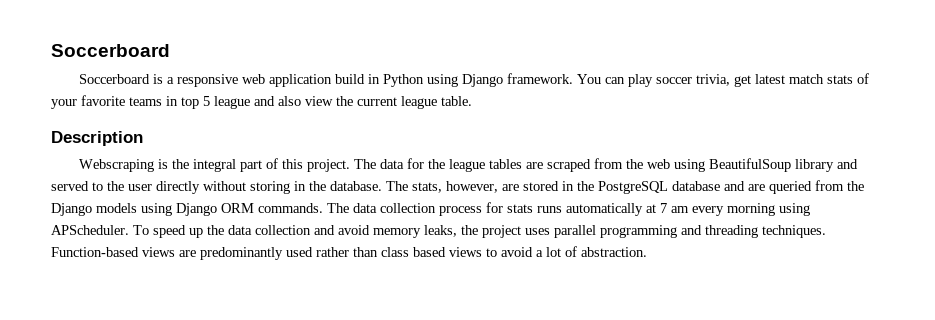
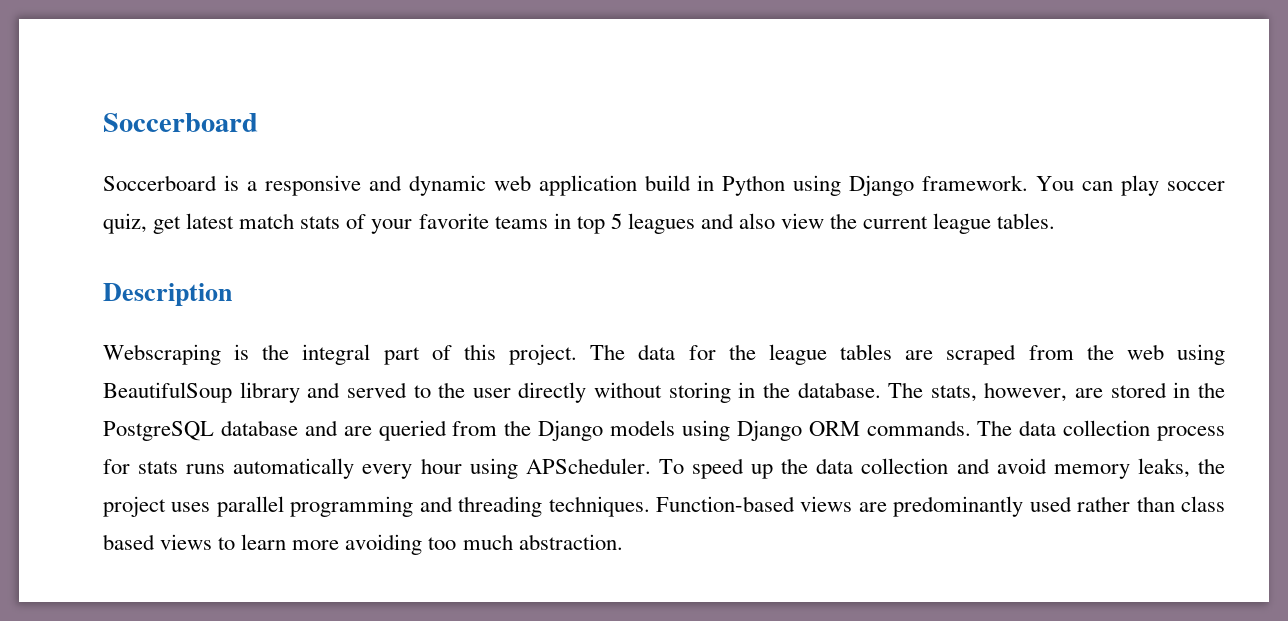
- Soccerboard is a responsive web application build in Python using Django framework.
+ Soccerboard is a responsive and dynamic web application build in Python using Django framework.
- You can play soccer trivia, get latest match stats of your favorite teams in top 5 league and also view the current league table.
+ You can play soccer quiz, get latest match stats of your favorite teams in top 5 leagues and also view the current league tables.
- The data collection process for stats runs automatically at 7 am every morning using APScheduler.
+ The data collection process for stats runs automatically every hour using APScheduler.
- Function-based views are predominantly used rather than class based views to avoid a lot of abstraction.
+ Function-based views are predominantly used rather than class based views to learn more avoiding too much abstraction.

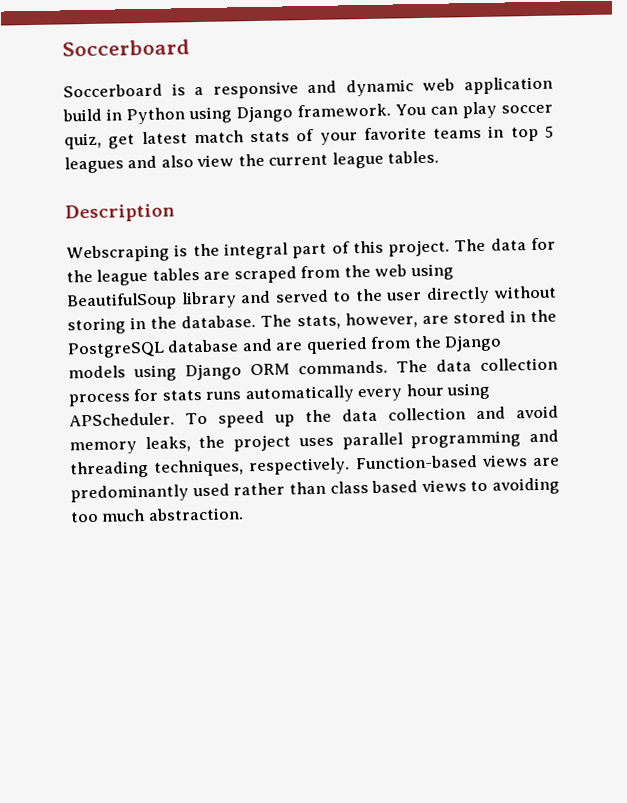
- To speed up the data collection and avoid memory leaks, the project uses parallel programming and threading techniques.
+ To speed up the data collection and avoid memory leaks, the project uses parallel programming and threading techniques, respectively.
- Function-based views are predominantly used rather than class based views to learn more avoiding too much abstraction.
+ Function-based views are predominantly used rather than class based views to avoiding too much abstraction.

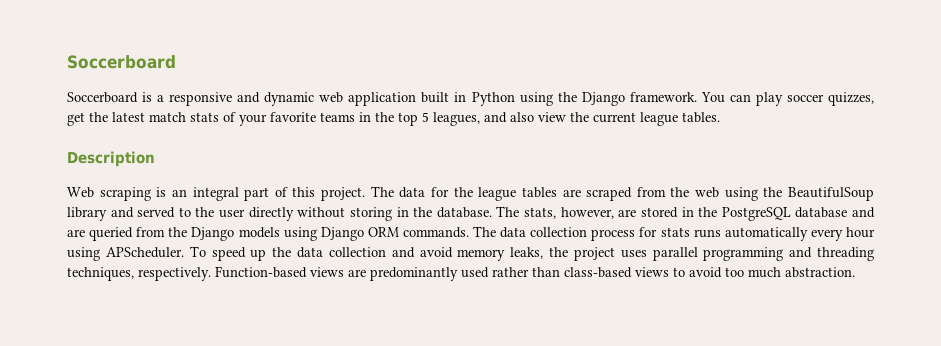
- Soccerboard is a responsive and dynamic web application build in Python using Django framework.
+ Soccerboard is a responsive and dynamic web application built in Python using the Django framework.
- You can play soccer quiz, get latest match stats of your favorite teams in top 5 leagues and also view the current league tables.
+ You can play soccer quizzes, get the latest match stats of your favorite teams in the top 5 leagues, and also view the current league tables.
- Webscraping is the integral part of this project.
+ Web scraping is an integral part of this project.
- The data for the league tables are scraped from the web using BeautifulSoup library and served to the user directly without storing in the database.
+ The data for the league tables are scraped from the web using the BeautifulSoup library and served to the user directly without storing in the database.
- Function-based views are predominantly used rather than class based views to avoiding too much abstraction.
+ Function-based views are predominantly used rather than class-based views to avoid too much abstraction.

